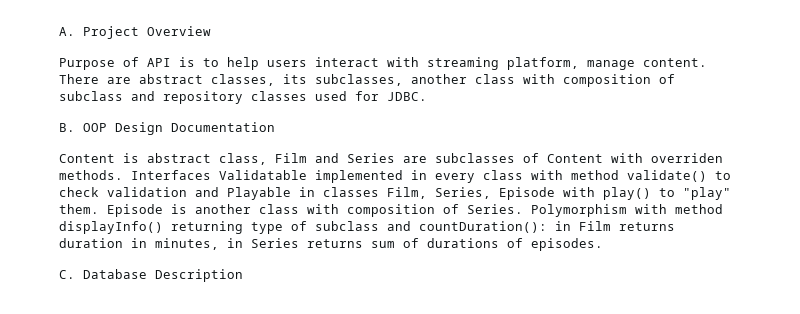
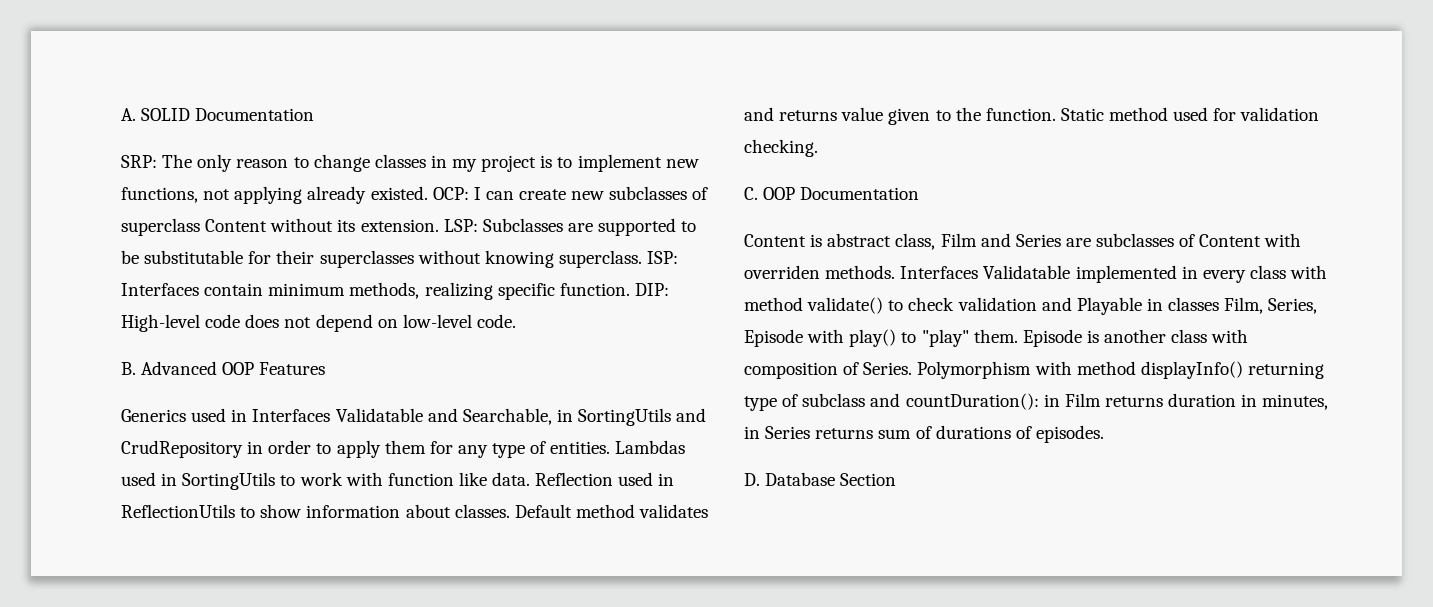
- A. Project Overview
- Purpose of API is to help users interact with streaming platform, manage content. There are abstract classes, its subclasses, another class with composition of subclass and repository classes used for JDBC.
- B. OOP Design Documentation
+ A. SOLID Documentation
+ SRP: The only reason to change classes in my project is to implement new functions, not applying already existed. OCP: I can create new subclasses of superclass Content without its extension. LSP: Subclasses are supported to be substitutable for their superclasses without knowing superclass. ISP: Interfaces contain minimum methods, realizing specific function. DIP: High-level code does not depend on low-level code.
+ B. Advanced OOP Features
+ Generics used in Interfaces Validatable and Searchable, in SortingUtils and CrudRepository in order to apply them for any type of entities. Lambdas used in SortingUtils to work with function like data. Reflection used in ReflectionUtils to show information about classes. Default method validates and returns value given to the function. Static method used for validation checking.
+ C. OOP Documentation
- C. Database Description
+ D. Database Section

